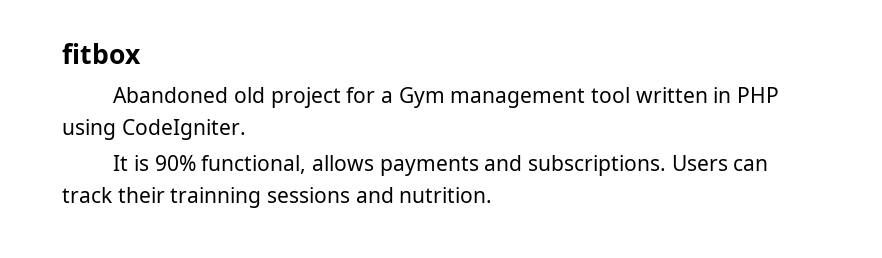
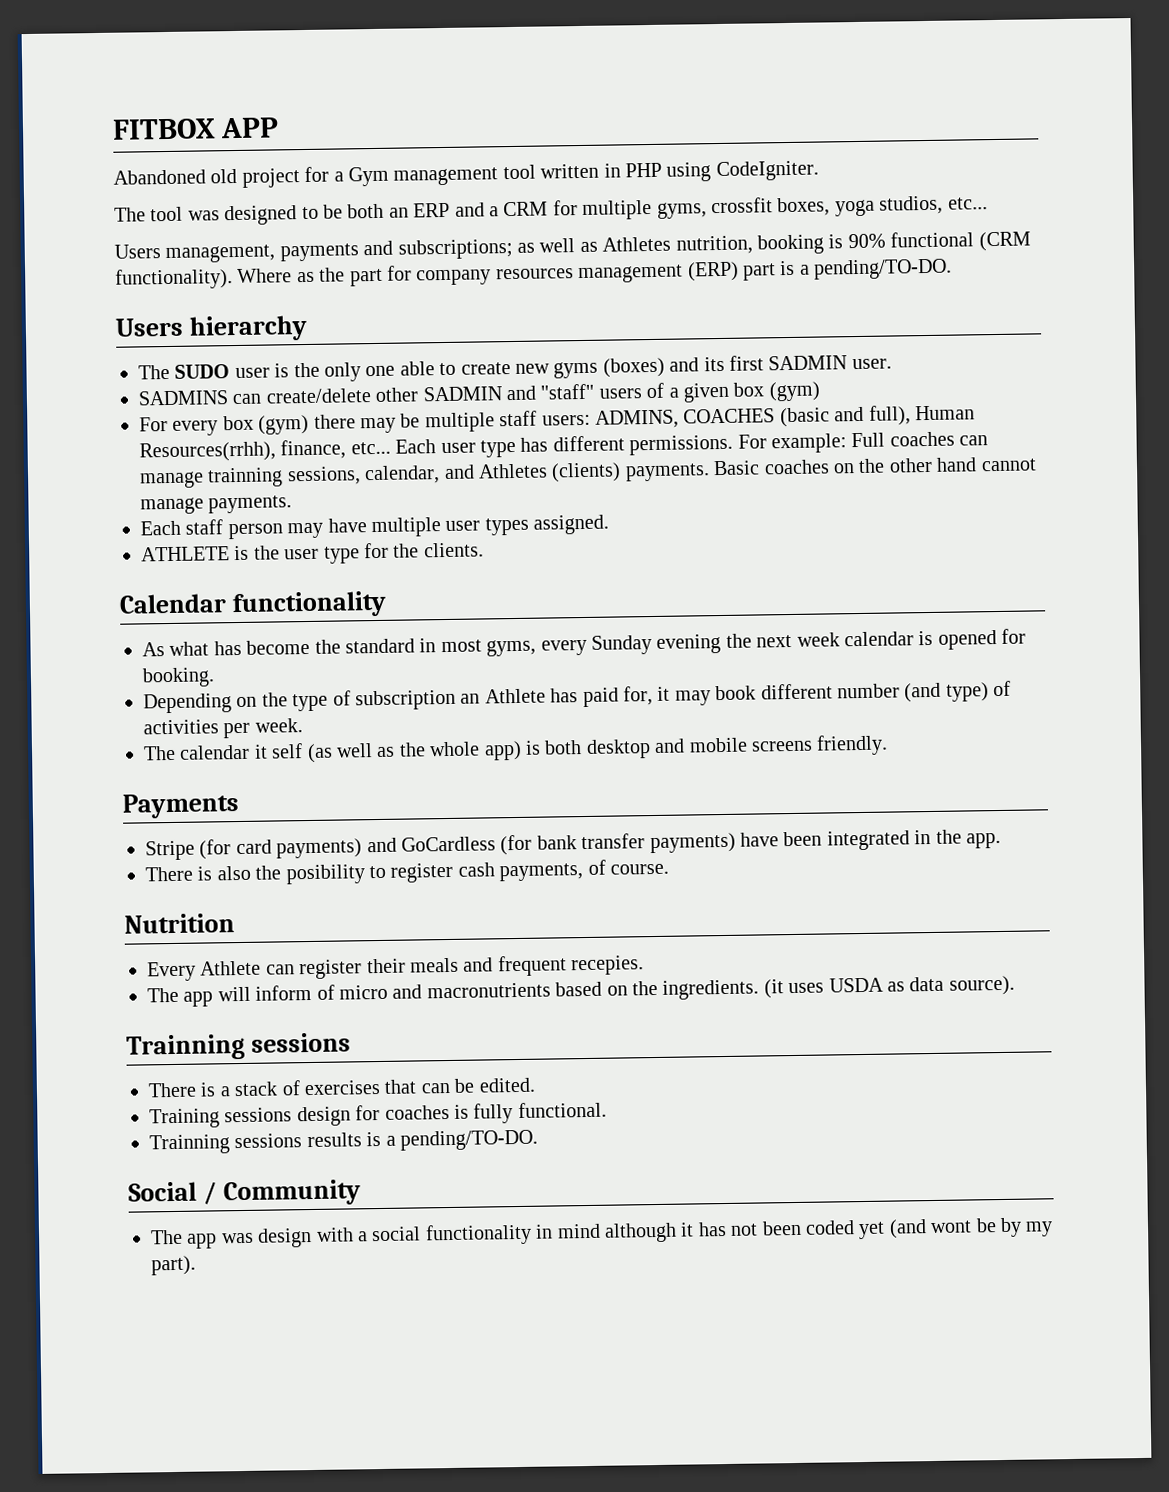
- fitbox
+ FITBOX APP
- It is 90% functional, allows payments and subscriptions. Users can track their trainning sessions and nutrition.
+ The tool was designed to be both an ERP and a CRM for multiple gyms, crossfit boxes, yoga studios, etc...
+ Users management, payments and subscriptions; as well as Athletes nutrition, booking is 90% functional (CRM functionality). Where as the part for company resources management (ERP) part is a pending/TO-DO.
+ Users hierarchy
+ The SUDO user is the only one able to create new gyms (boxes) and its first SADMIN user.
+ SADMINS can create/delete other SADMIN and "staff" users of a given box (gym)
+ For every box (gym) there may be multiple staff users: ADMINS, COACHES (basic and full), Human Resources(rrhh), finance, etc... Each user type has different permissions. For example: Full coaches can manage trainning sessions, calendar, and Athletes (clients) payments. Basic coaches on the other hand cannot manage payments.
+ Each staff person may have multiple user types assigned.
+ ATHLETE is the user type for the clients.
+ Calendar functionality
+ As what has become the standard in most gyms, every Sunday evening the next week calendar is opened for booking.
+ Depending on the type of subscription an Athlete has paid for, it may book different number (and type) of activities per week.
+ The calendar it self (as well as the whole app) is both desktop and mobile screens friendly.
+ Payments
+ Stripe (for card payments) and GoCardless (for bank transfer payments) have been integrated in the app.
+ There is also the posibility to register cash payments, of course.
+ Nutrition
+ Every Athlete can register their meals and frequent recepies.
+ The app will inform of micro and macronutrients based on the ingredients. (it uses USDA as data source).
+ Trainning sessions
+ There is a stack of exercises that can be edited.
+ Training sessions design for coaches is fully functional.
+ Trainning sessions results is a pending/TO-DO.
+ Social / Community
+ The app was design with a social functionality in mind although it has not been coded yet (and wont be by my part).

